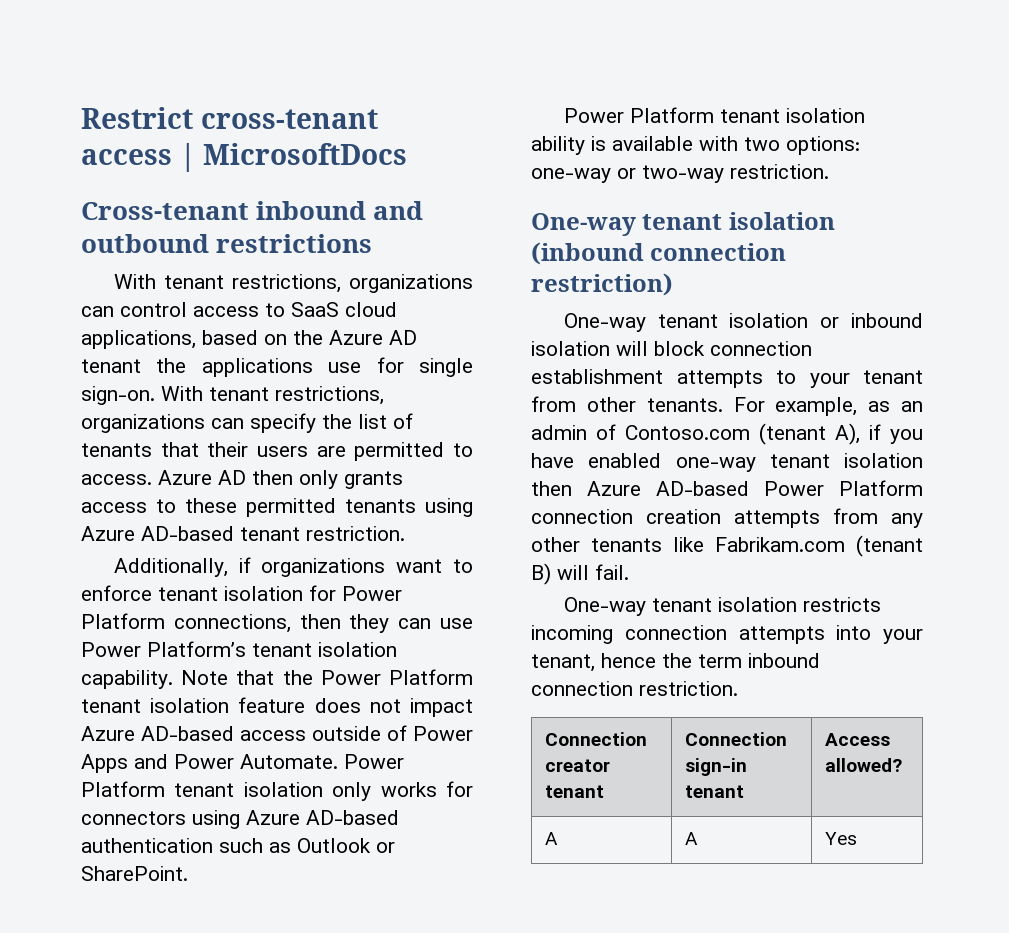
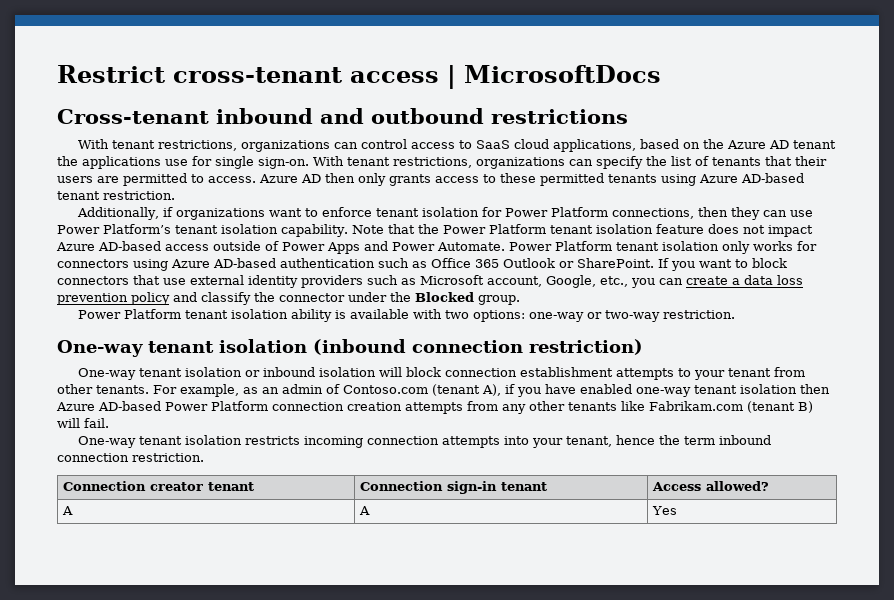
- Power Platform tenant isolation only works for connectors using Azure AD-based authentication such as Outlook or SharePoint.
+ Power Platform tenant isolation only works for connectors using Azure AD-based authentication such as Office 365 Outlook or SharePoint. If you want to block connectors that use external identity providers such as Microsoft account, Google, etc., you can create a data loss prevention policy and classify the connector under the Blocked group.

